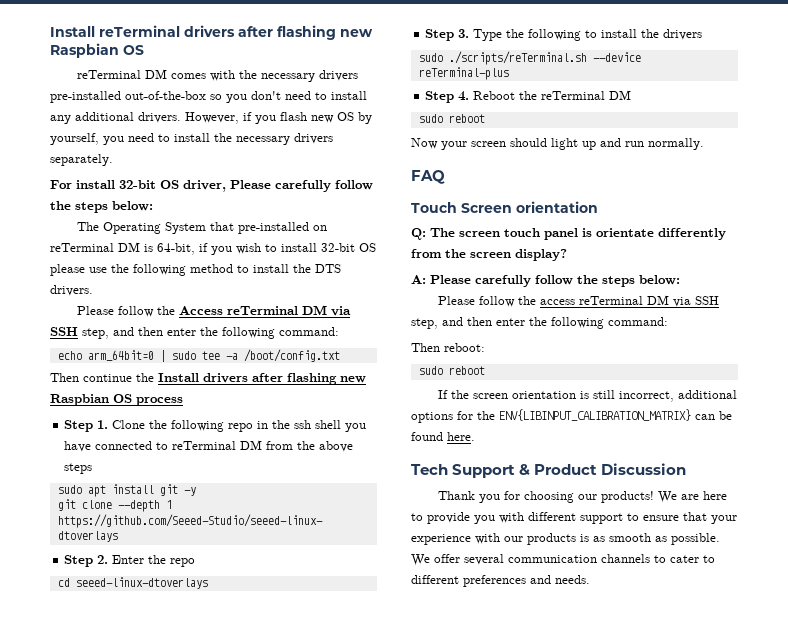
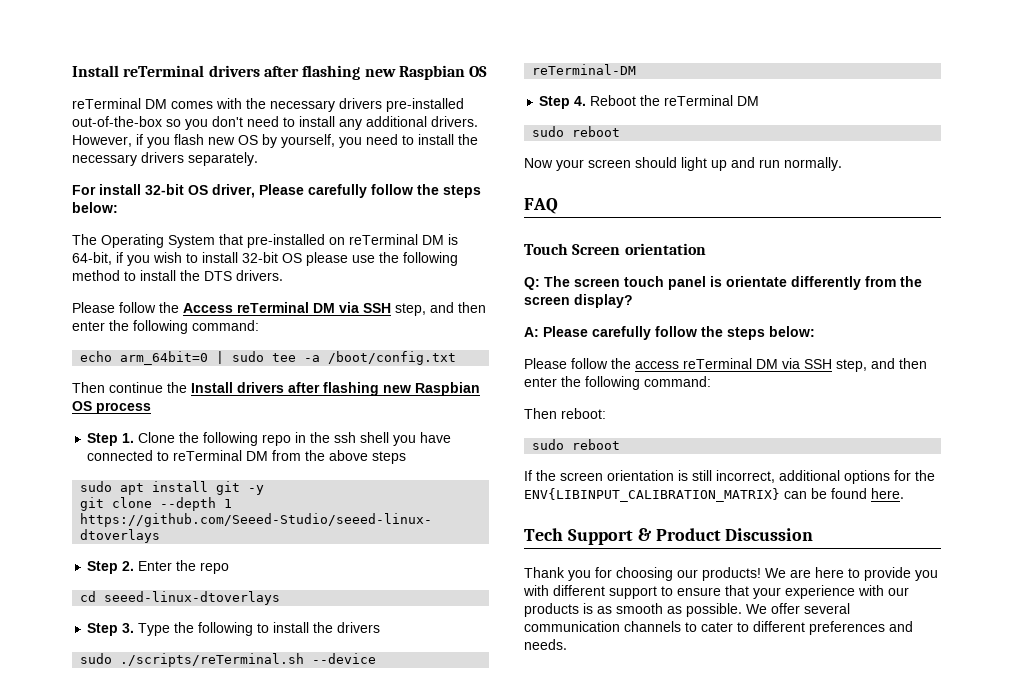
- sudo ./scripts/reTerminal.sh --device reTerminal-plus
+ sudo ./scripts/reTerminal.sh --device reTerminal-DM

